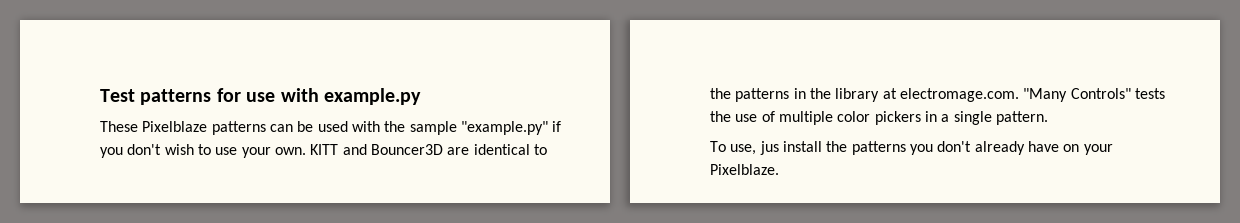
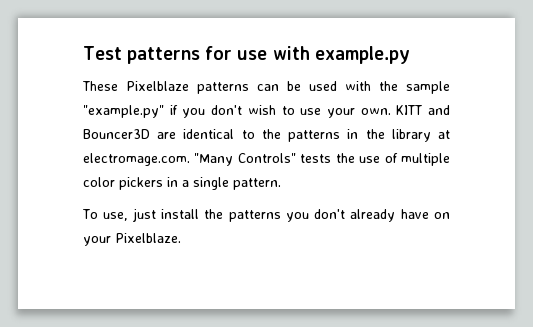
- To use, jus install the patterns you don't already have on your Pixelblaze.
+ To use, just install the patterns you don't already have on your Pixelblaze.

